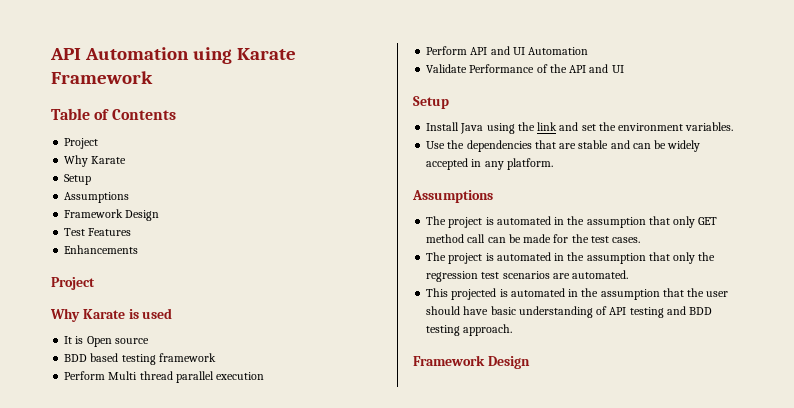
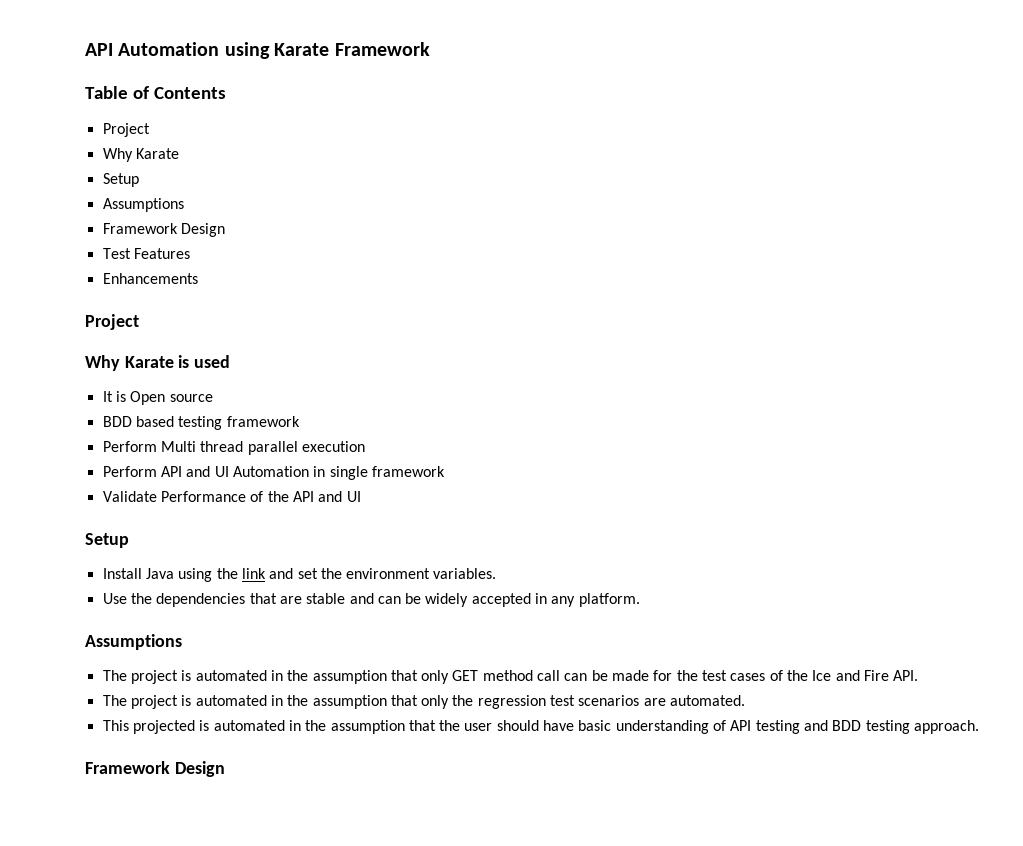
- API Automation uing Karate Framework
+ API Automation using Karate Framework
- Perform API and UI Automation
+ Perform API and UI Automation in single framework
- The project is automated in the assumption that only GET method call can be made for the test cases.
+ The project is automated in the assumption that only GET method call can be made for the test cases of the Ice and Fire API.

